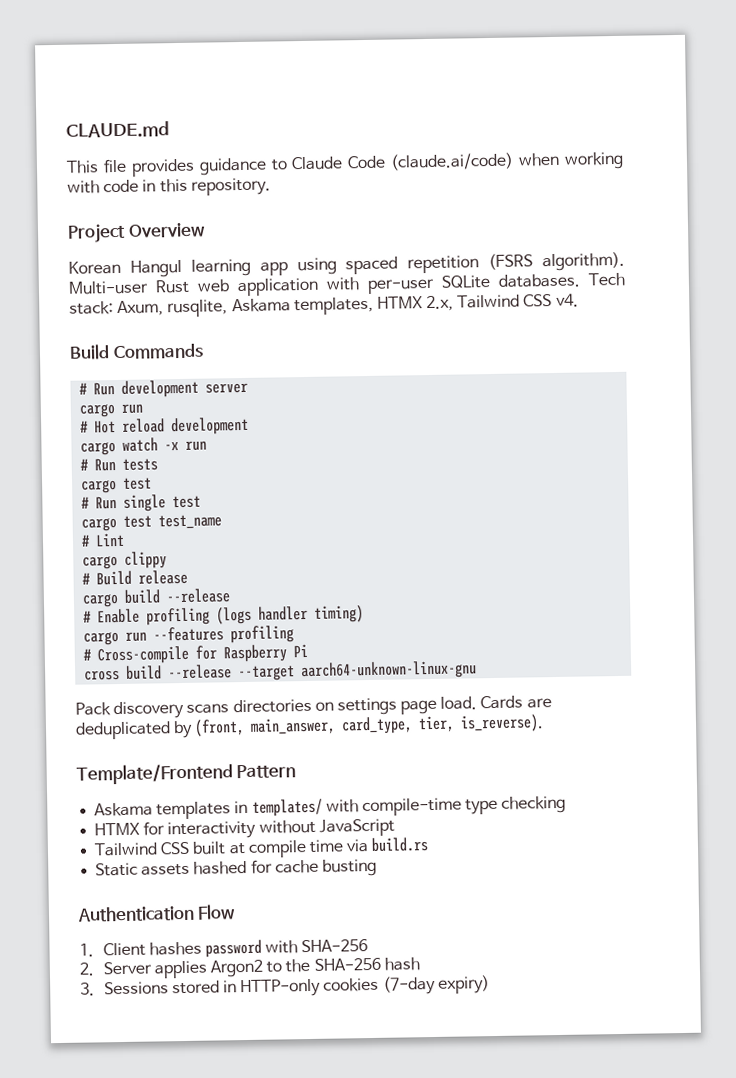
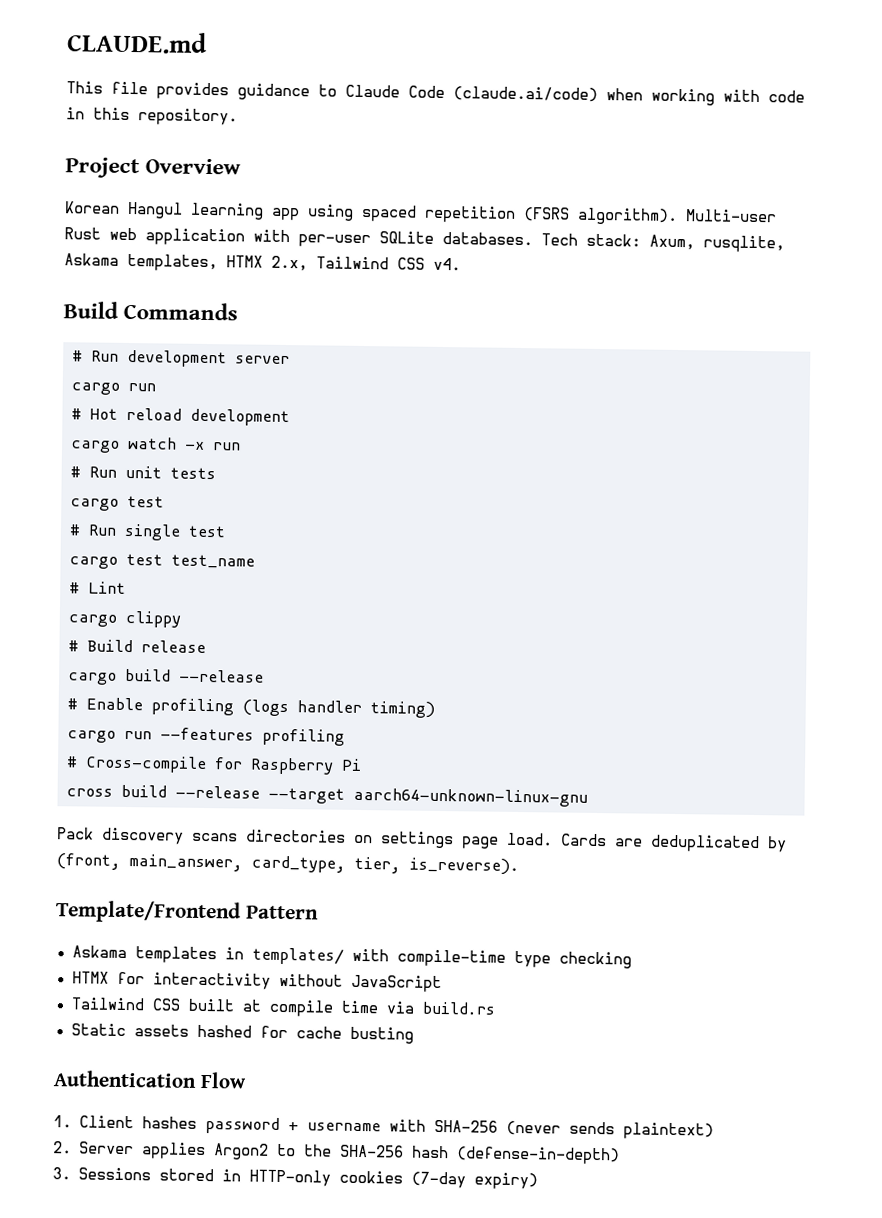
- # Run tests
+ # Run unit tests
- 1. Client hashes password with SHA-256
+ 1. Client hashes password + username with SHA-256 (never sends plaintext)
- 2. Server applies Argon2 to the SHA-256 hash
+ 2. Server applies Argon2 to the SHA-256 hash (defense-in-depth)

